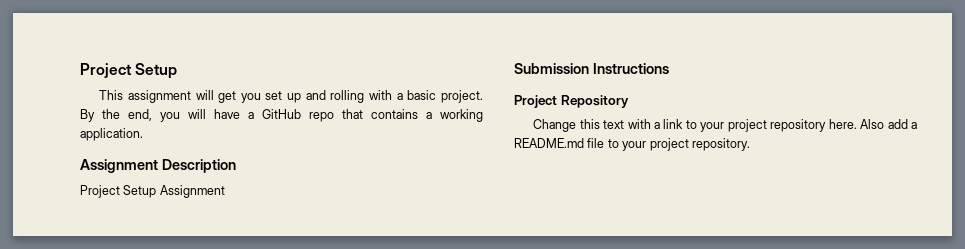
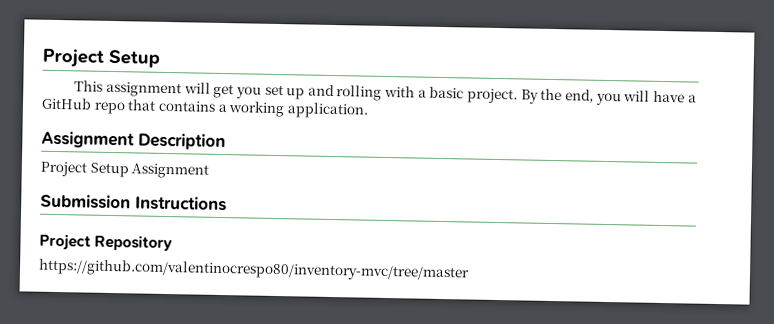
- Change this text with a link to your project repository here. Also add a README.md file to your project repository.
+ https://github.com/valentinocrespo80/inventory-mvc/tree/master

